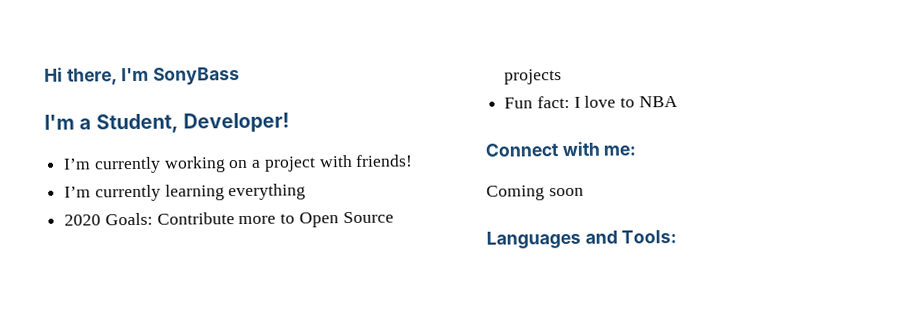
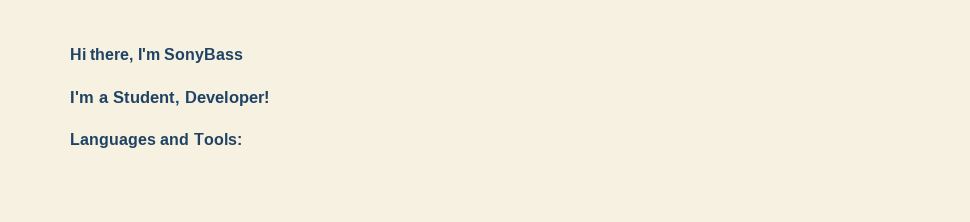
- I’m currently working on a project with friends!
- I’m currently learning everything
- 2020 Goals: Contribute more to Open Source projects
- Fun fact: I love to NBA
- Connect with me:
- Coming soon

